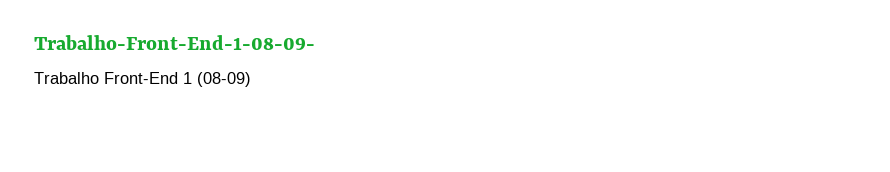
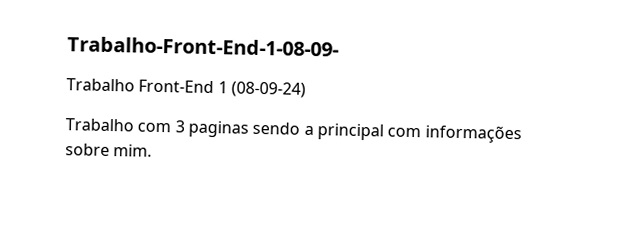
- Trabalho Front-End 1 (08-09)
+ Trabalho Front-End 1 (08-09-24)
+ Trabalho com 3 paginas sendo a principal com informações sobre mim.

